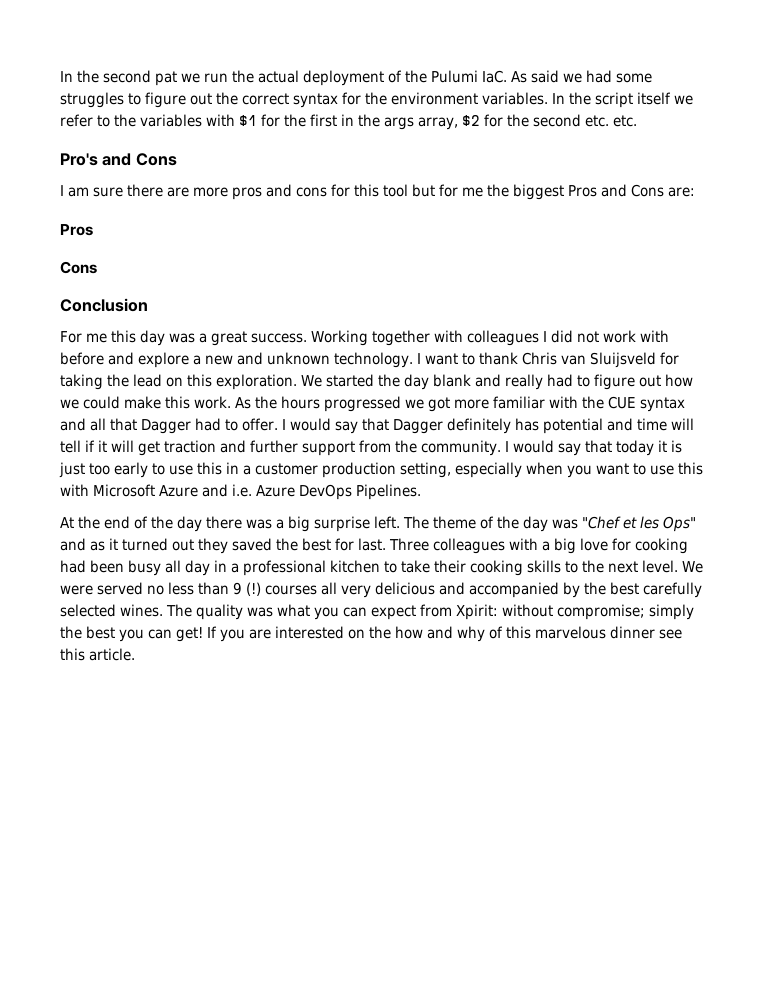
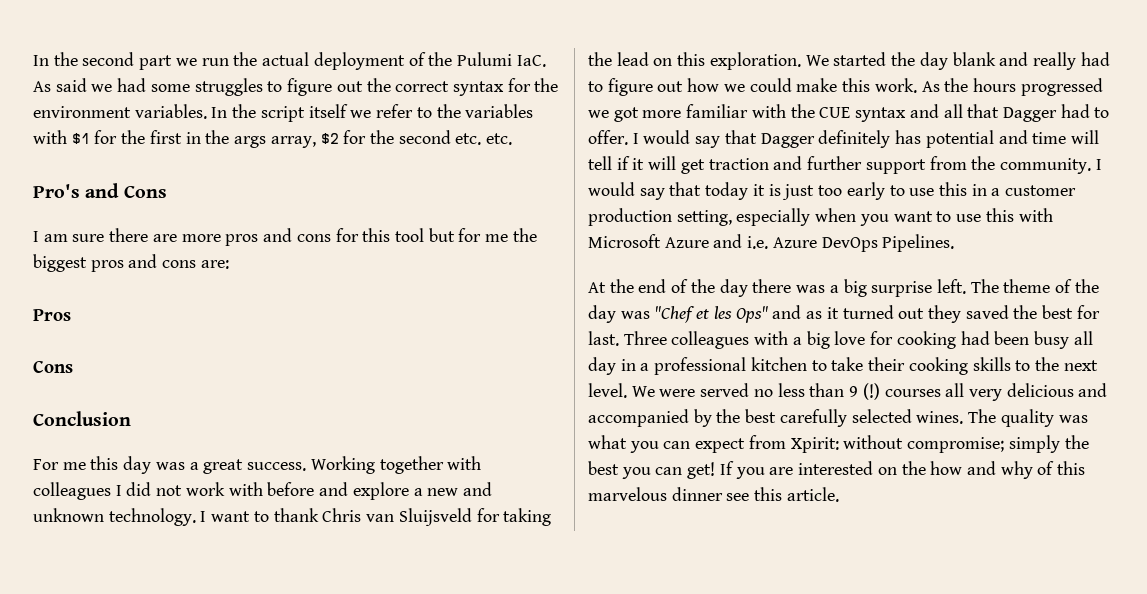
- In the second pat we run the actual deployment of the Pulumi IaC. As said we had some struggles to figure out the correct syntax for the environment variables.
+ In the second part we run the actual deployment of the Pulumi IaC. As said we had some struggles to figure out the correct syntax for the environment variables.
- I am sure there are more pros and cons for this tool but for me the biggest Pros and Cons are:
+ I am sure there are more pros and cons for this tool but for me the biggest pros and cons are:

